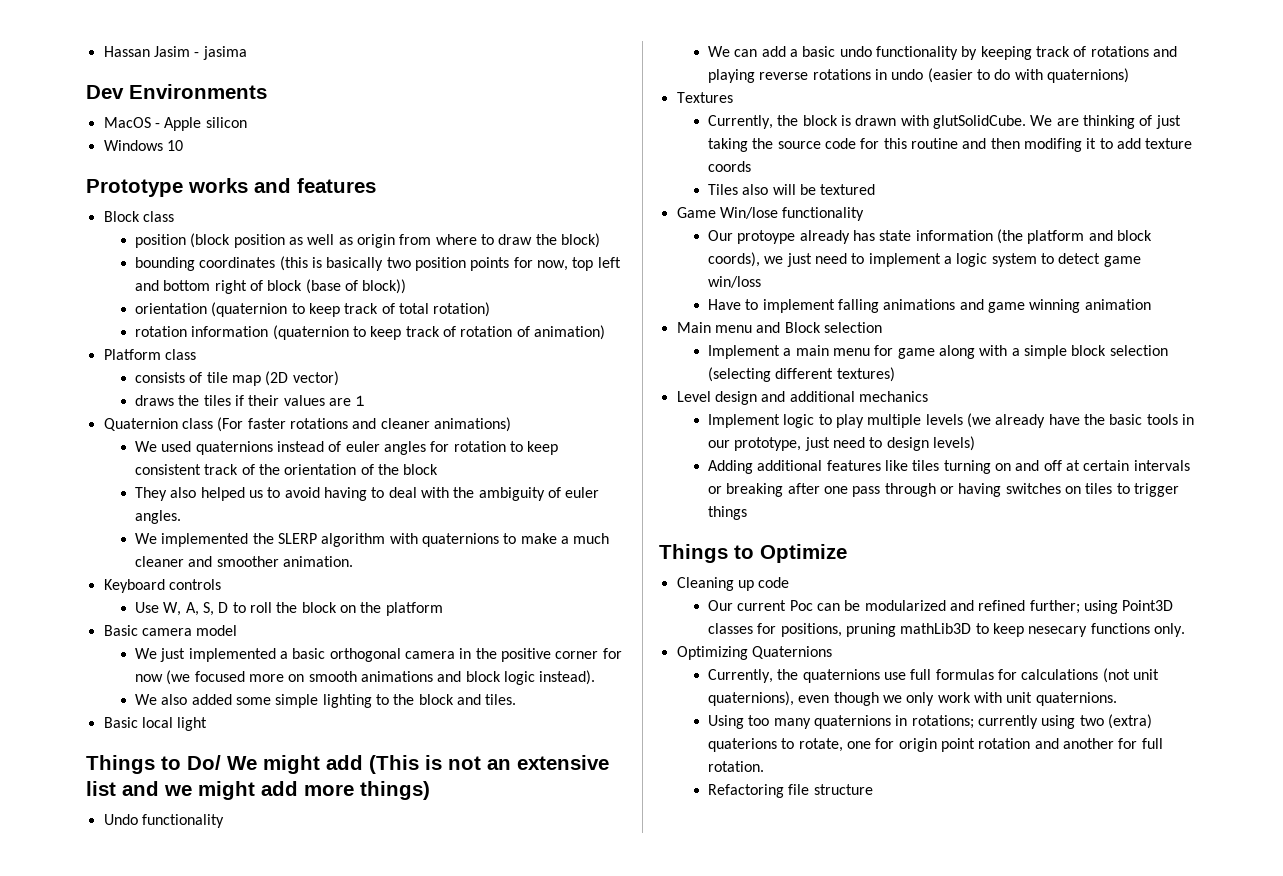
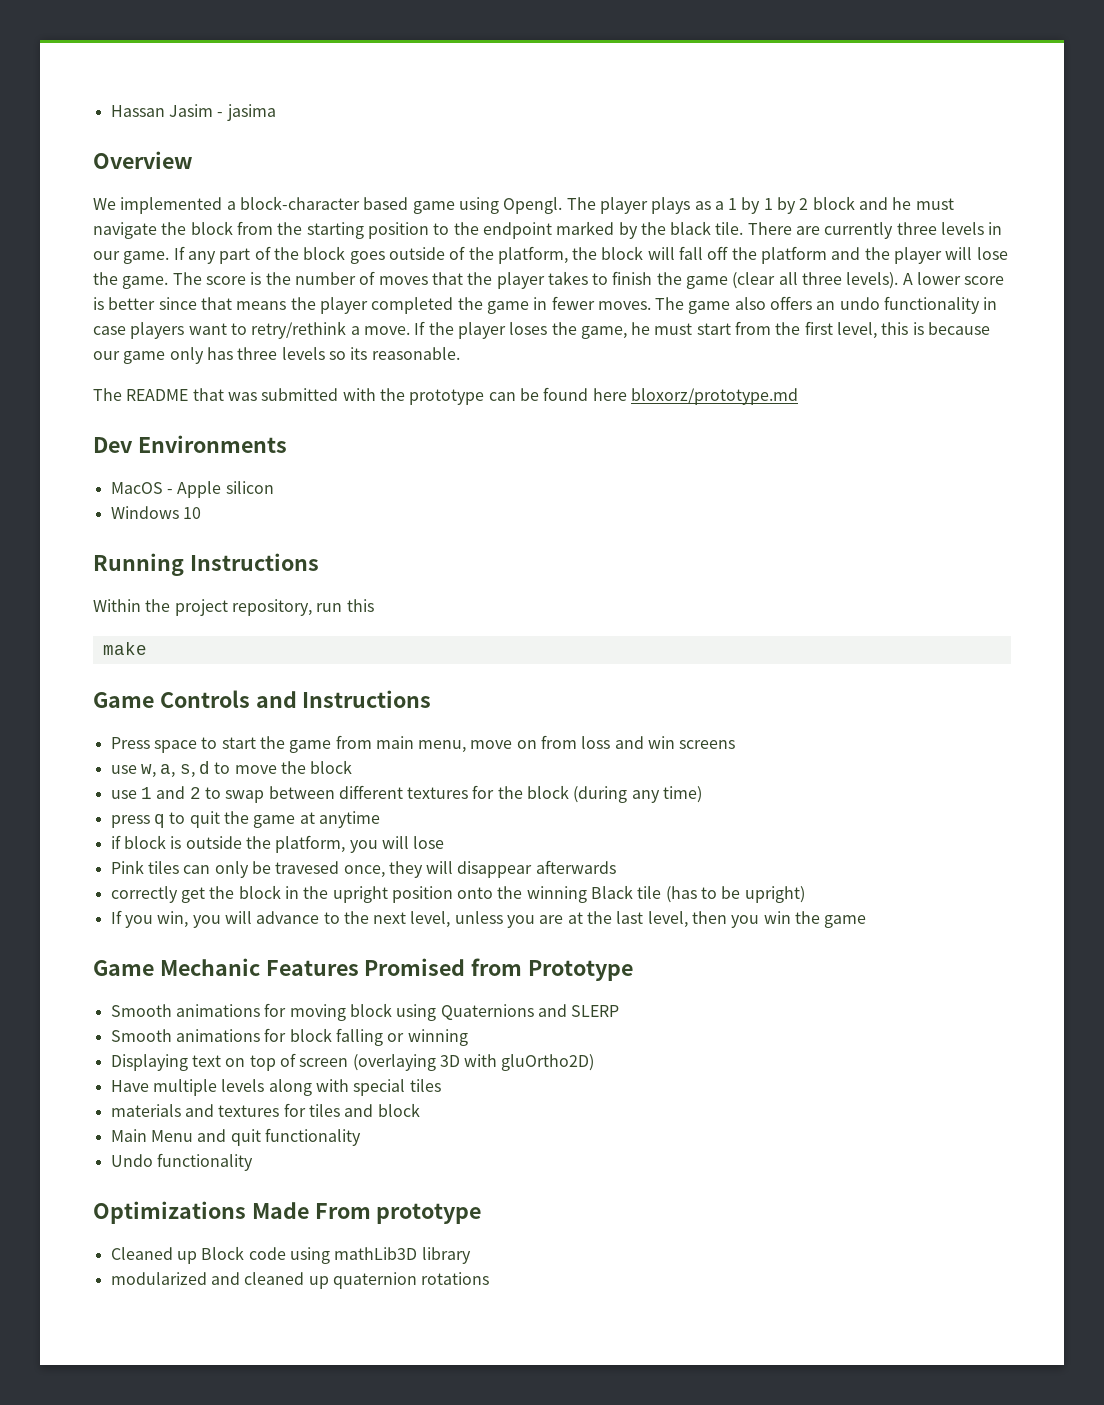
+ Overview
+ We implemented a block-character based game using Opengl. The player plays as a 1 by 1 by 2 block and he must navigate the block from the starting position to the endpoint marked by the black tile. There are currently three levels in our game. If any part of the block goes outside of the platform, the block will fall off the platform and the player will lose the game. The score is the number of moves that the player takes to finish the game (clear all three levels). A lower score is better since that means the player completed the game in fewer moves. The game also offers an undo functionality in case players want to retry/rethink a move. If the player loses the game, he must start from the first level, this is because our game only has three levels so its reasonable.
+ The README that was submitted with the prototype can be found here bloxorz/prototype.md
- Prototype works and features
- Block class
- position (block position as well as origin from where to draw the block)
- bounding coordinates (this is basically two position points for now, top left and bottom right of block (base of block))
- orientation (quaternion to keep track of total rotation)
- rotation information (quaternion to keep track of rotation of animation)
- Platform class
- consists of tile map (2D vector)
- draws the tiles if their values are 1
- Quaternion class (For faster rotations and cleaner animations)
- We used quaternions instead of euler angles for rotation to keep consistent track of the orientation of the block
- They also helped us to avoid having to deal with the ambiguity of euler angles.
- We implemented the SLERP algorithm with quaternions to make a much cleaner and smoother animation.
- Keyboard controls
- Use W, A, S, D to roll the block on the platform
- Basic camera model
- We just implemented a basic orthogonal camera in the positive corner for now (we focused more on smooth animations and block logic instead).
- We also added some simple lighting to the block and tiles.
- Basic local light
- Things to Do/ We might add (This is not an extensive list and we might add more things)
+ Running Instructions
+ Within the project repository, run this
+ make
+ Game Controls and Instructions
+ Press space to start the game from main menu, move on from loss and win screens
+ use w, a, s, d to move the block
+ use 1 and 2 to swap between different textures for the block (during any time)
+ press q to quit the game at anytime
+ if block is outside the platform, you will lose
+ Pink tiles can only be travesed once, they will disappear afterwards
+ correctly get the block in the upright position onto the winning Black tile (has to be upright)
+ If you win, you will advance to the next level, unless you are at the last level, then you win the game
+ Game Mechanic Features Promised from Prototype
+ Smooth animations for moving block using Quaternions and SLERP
+ Smooth animations for block falling or winning
+ Displaying text on top of screen (overlaying 3D with gluOrtho2D)
+ Have multiple levels along with special tiles
+ materials and textures for tiles and block
+ Main Menu and quit functionality
  Undo functionality
- We can add a basic undo functionality by keeping track of rotations and playing reverse rotations in undo (easier to do with quaternions)
- Textures
- Currently, the block is drawn with glutSolidCube. We are thinking of just taking the source code for this routine and then modifing it to add texture coords
- Tiles also will be textured
- Game Win/lose functionality
- Our protoype already has state information (the platform and block coords), we just need to implement a logic system to detect game win/loss
- Have to implement falling animations and game winning animation
- Main menu and Block selection
- Implement a main menu for game along with a simple block selection (selecting different textures)
- Level design and additional mechanics
- Implement logic to play multiple levels (we already have the basic tools in our prototype, just need to design levels)
- Adding additional features like tiles turning on and off at certain intervals or breaking after one pass through or having switches on tiles to trigger things
- Things to Optimize
- Cleaning up code
- Our current Poc can be modularized and refined further; using Point3D classes for positions, pruning mathLib3D to keep nesecary functions only.
- Optimizing Quaternions
- Currently, the quaternions use full formulas for calculations (not unit quaternions), even though we only work with unit quaternions.
- Using too many quaternions in rotations; currently using two (extra) quaterions to rotate, one for origin point rotation and another for full rotation.
- Refactoring file structure
+ Optimizations Made From prototype
+ Cleaned up Block code using mathLib3D library
+ modularized and cleaned up quaternion rotations

